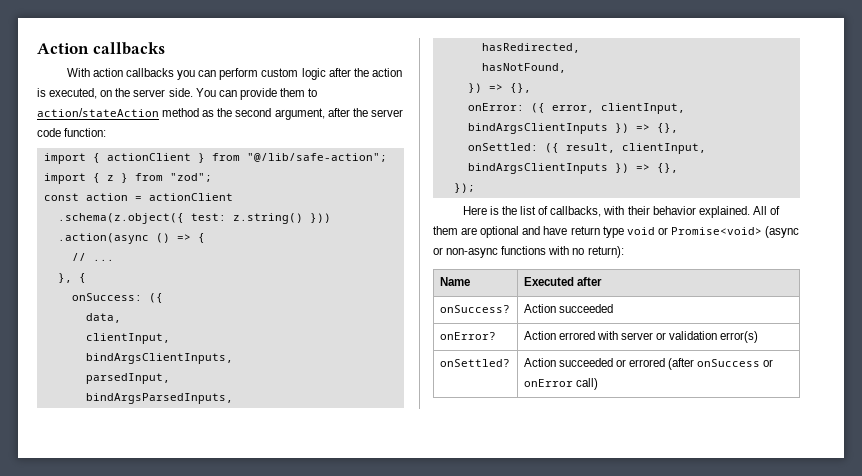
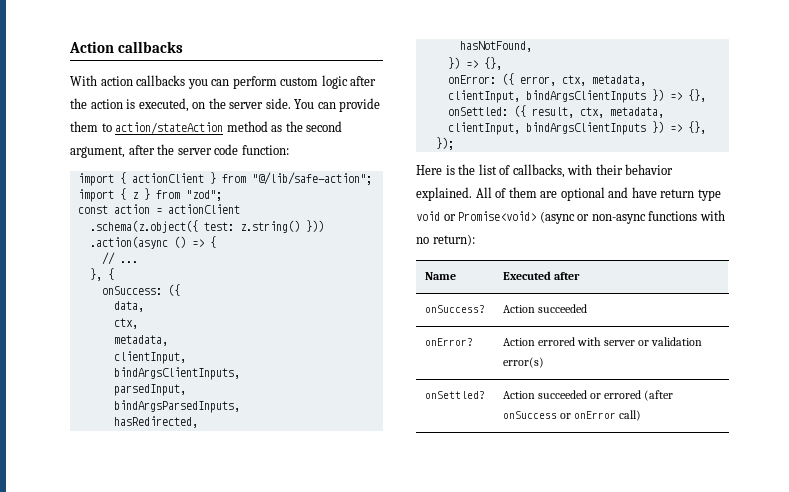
  data,
+ ctx,
+ metadata,
- onError: ({ error, clientInput, bindArgsClientInputs }) => {},
+ onError: ({ error, ctx, metadata, clientInput, bindArgsClientInputs }) => {},
- onSettled: ({ result, clientInput, bindArgsClientInputs }) => {},
+ onSettled: ({ result, ctx, metadata, clientInput, bindArgsClientInputs }) => {},

